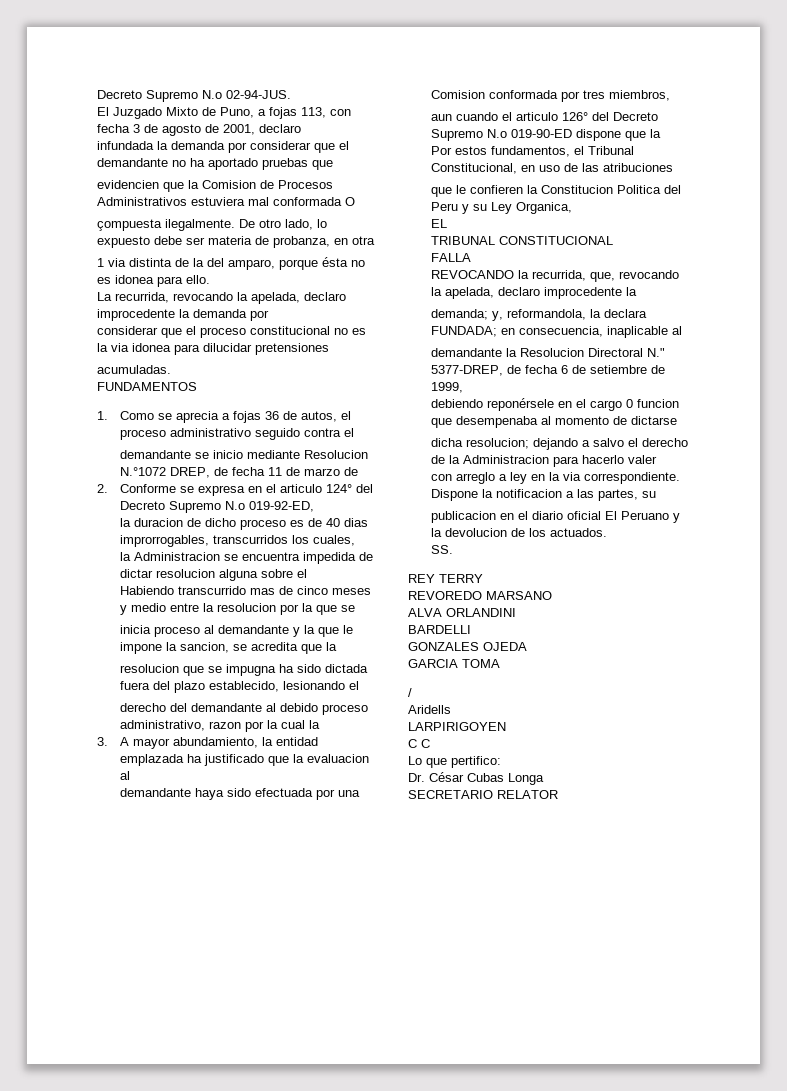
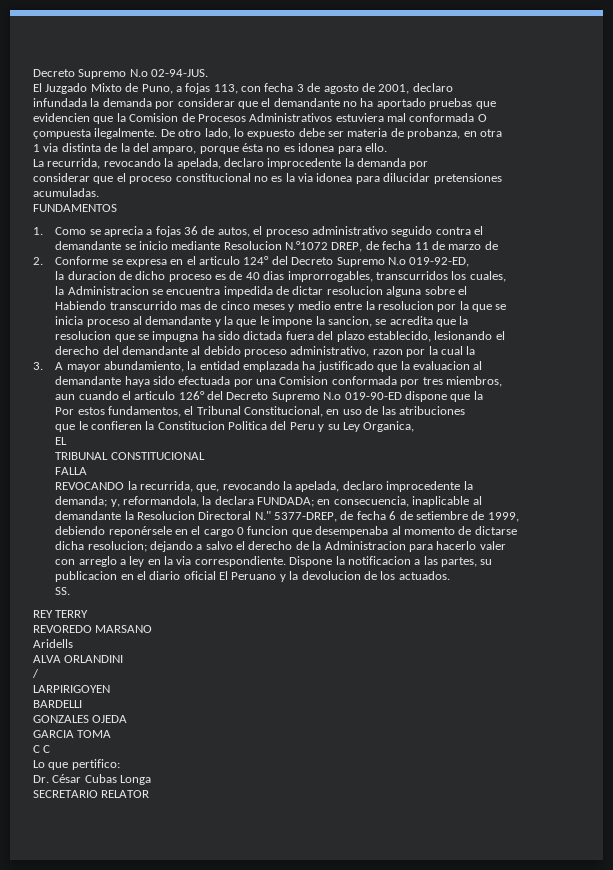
+ Aridells
+ /
+ LARPIRIGOYEN
- /
- Aridells
- LARPIRIGOYEN

